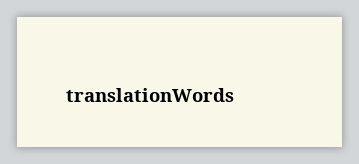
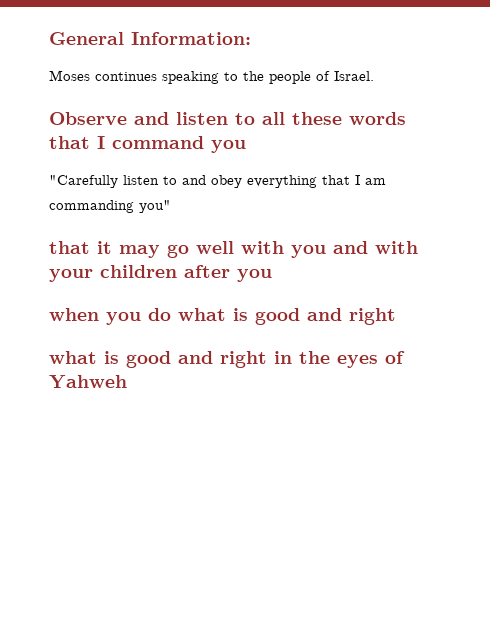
- translationWords
+ General Information:
+ Moses continues speaking to the people of Israel.
+ Observe and listen to all these words that I command you
+ "Carefully listen to and obey everything that I am commanding you"
+ that it may go well with you and with your children after you
+ when you do what is good and right
+ what is good and right in the eyes of Yahweh

